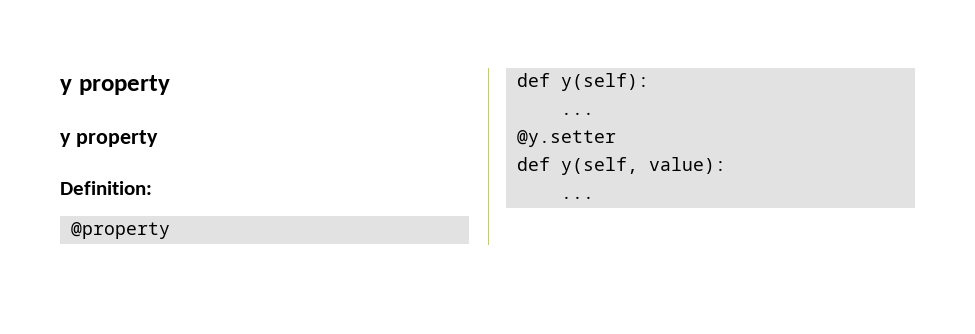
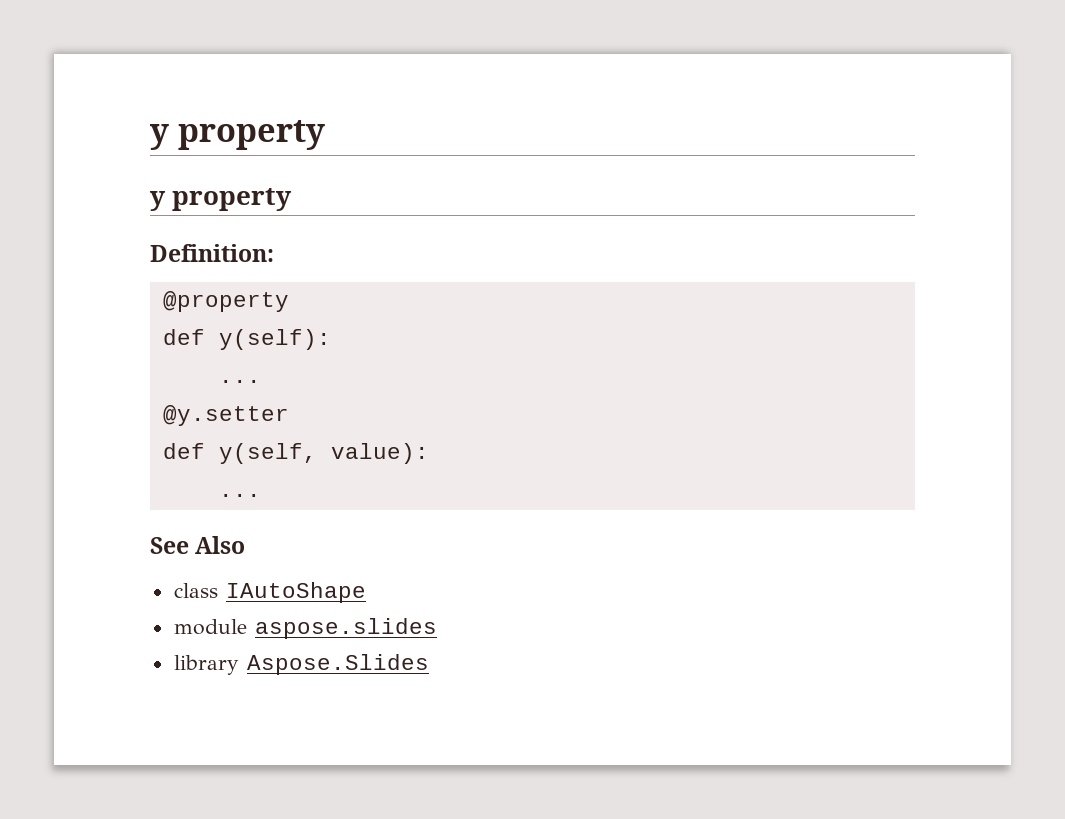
+ See Also
+ class IAutoShape
+ module aspose.slides
+ library Aspose.Slides

